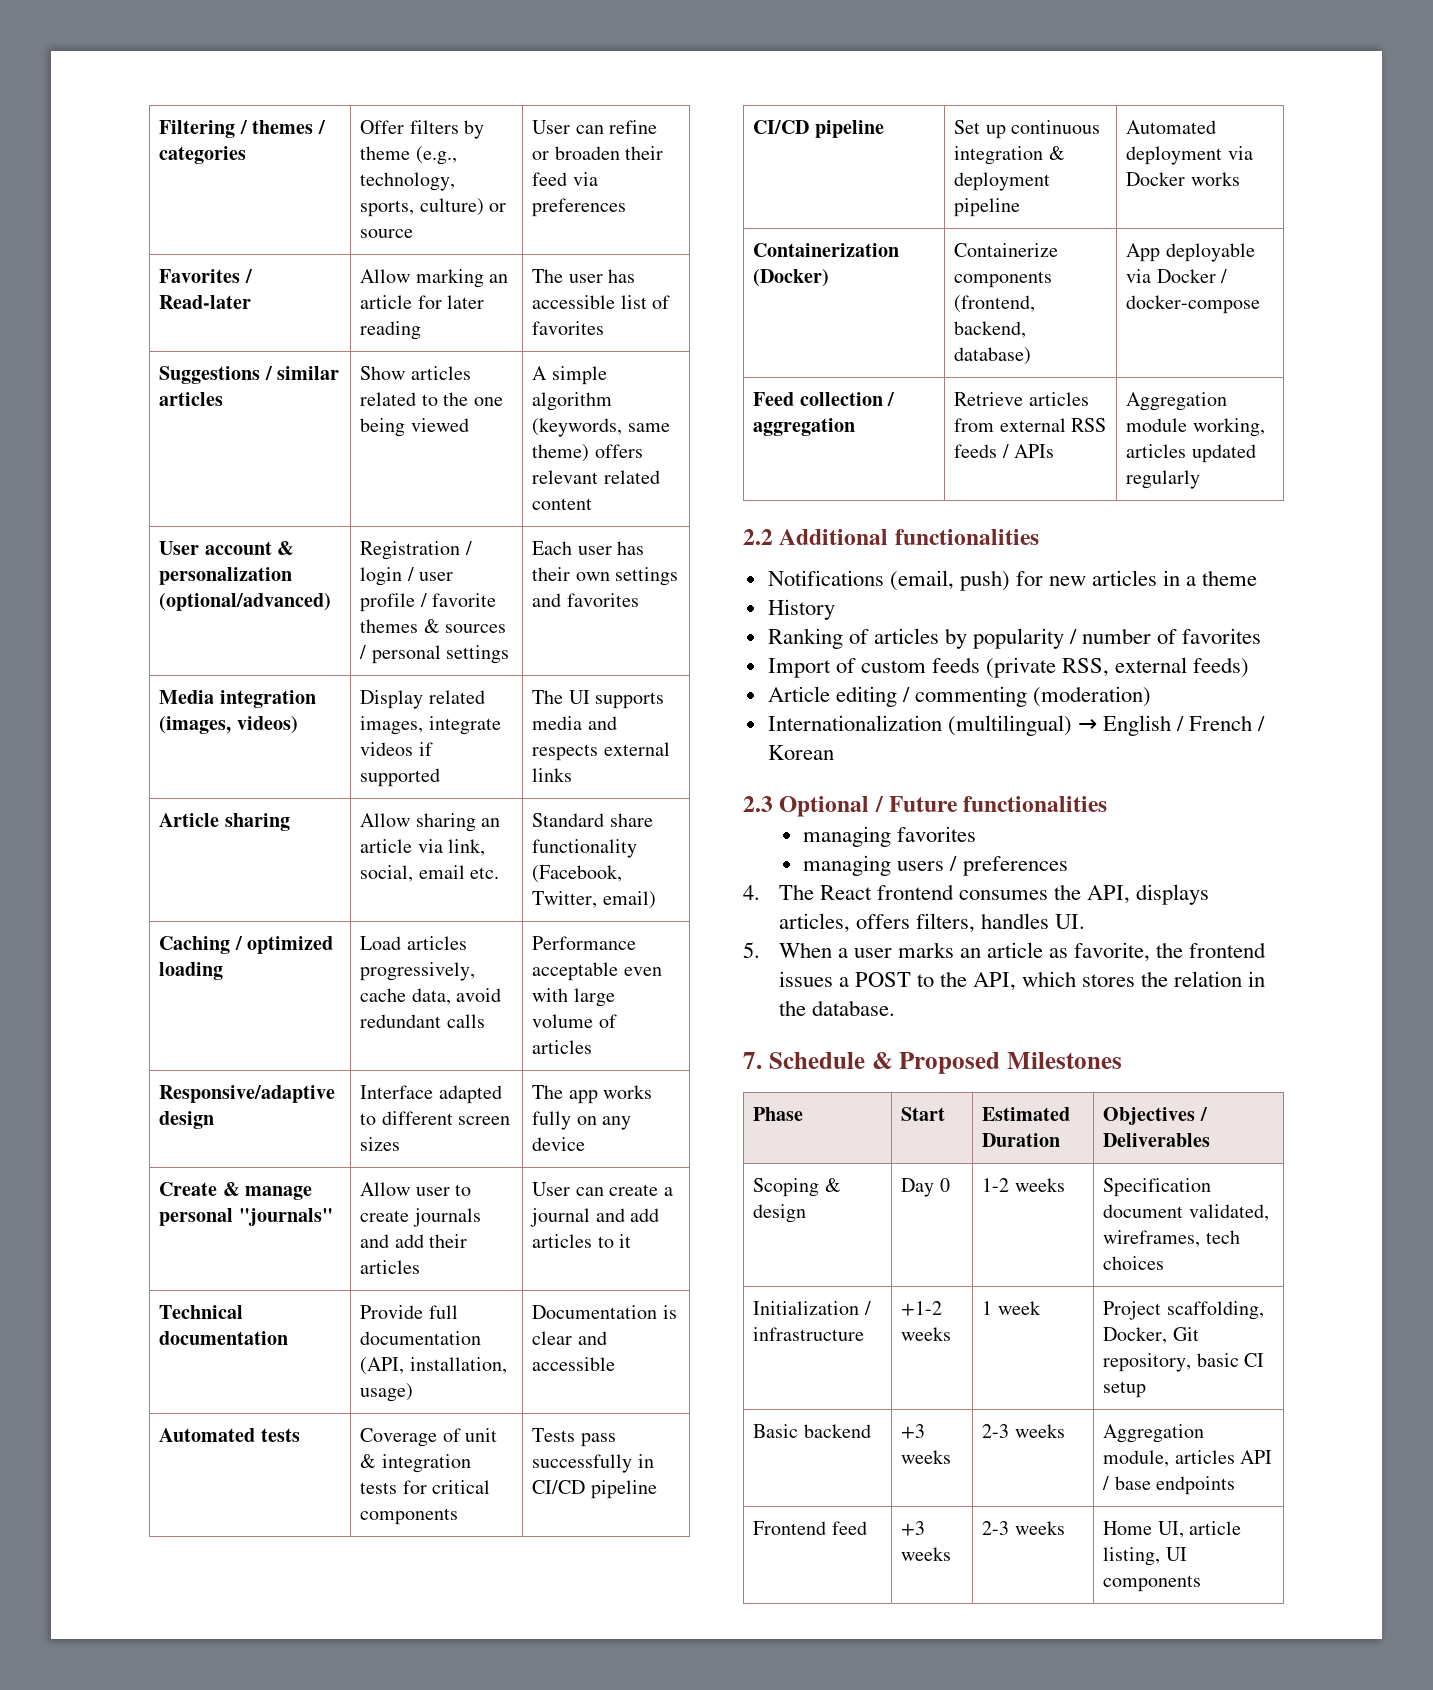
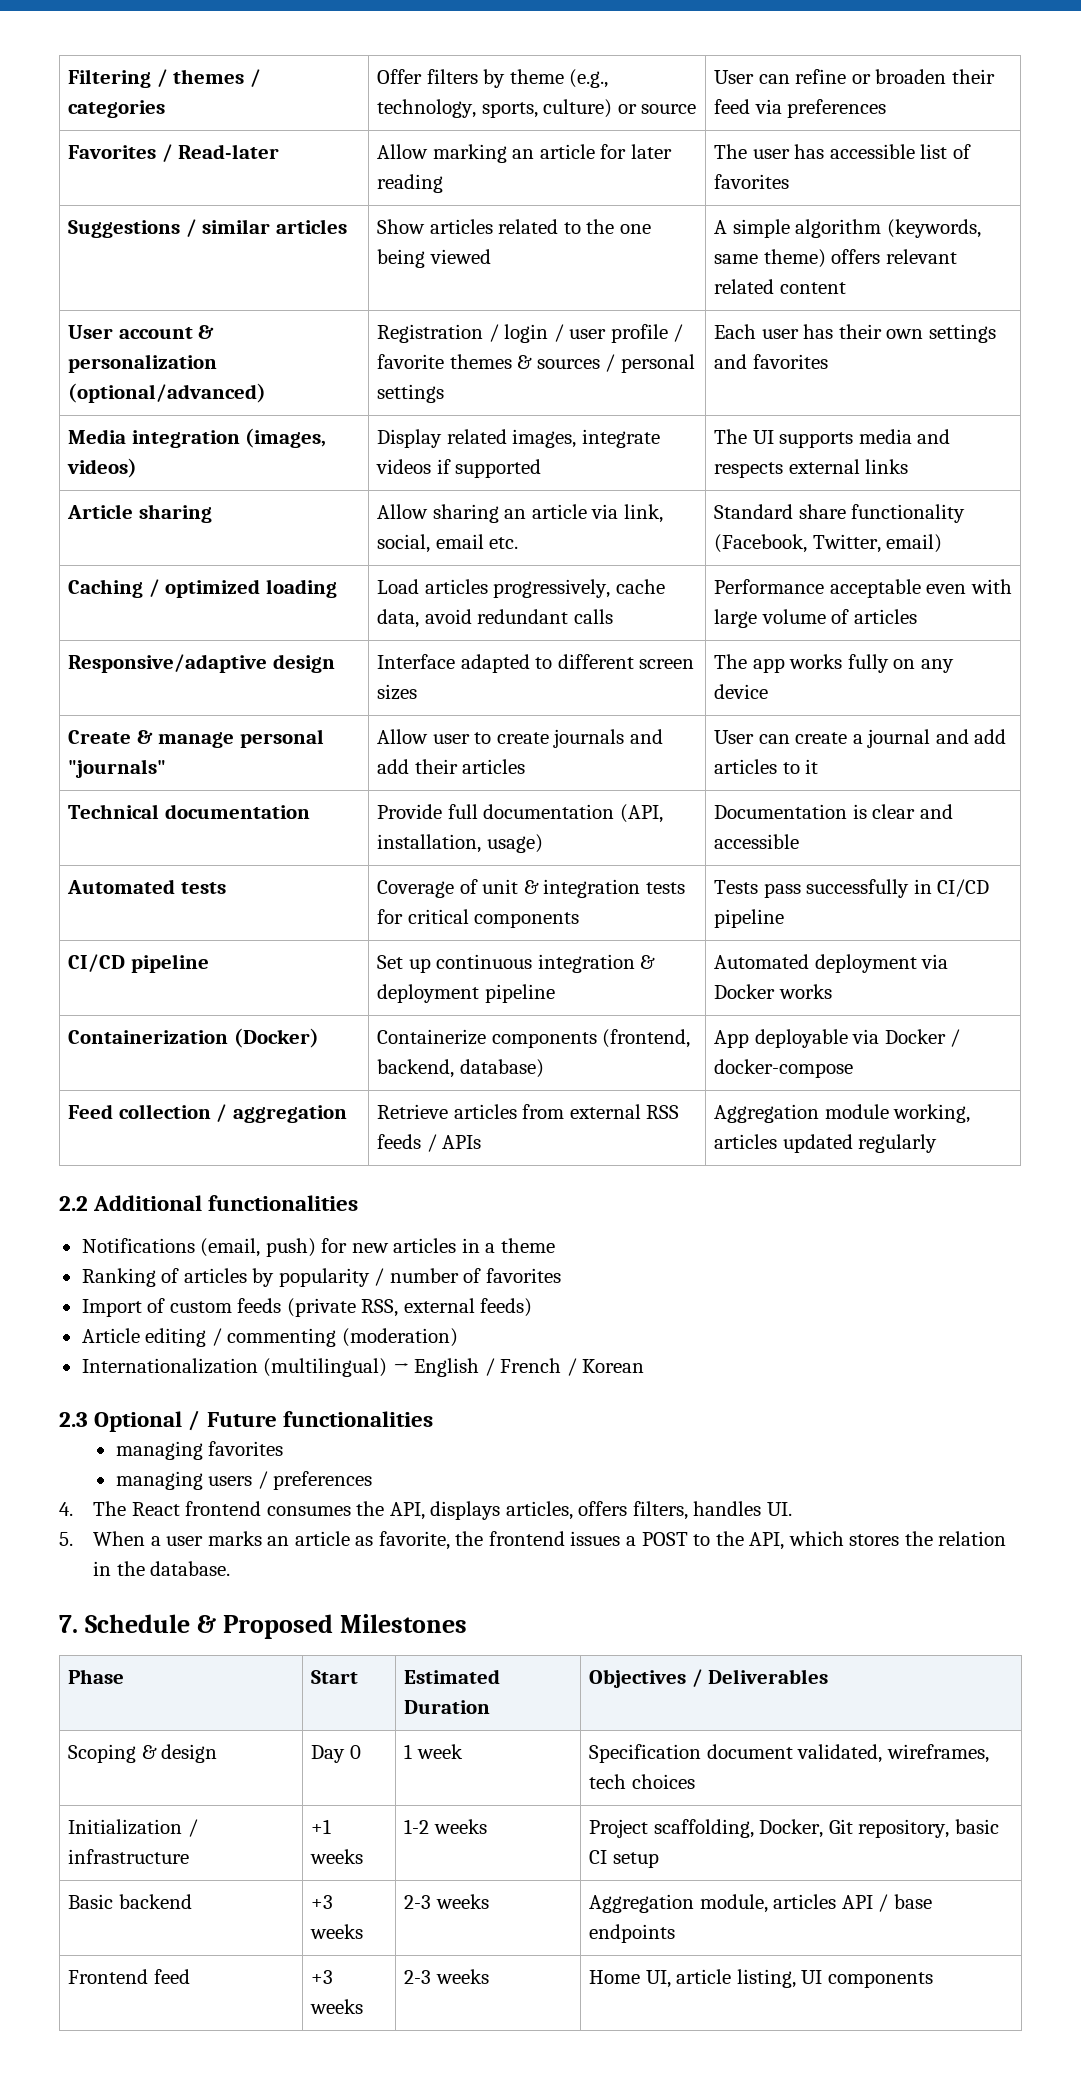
- History
- Scoping & design | Day 0 | 1-2 weeks | Specification document validated, wireframes, tech choices
+ Scoping & design | Day 0 | 1 week | Specification document validated, wireframes, tech choices
- Initialization / infrastructure | +1-2 weeks | 1 week | Project scaffolding, Docker, Git repository, basic CI setup
+ Initialization / infrastructure | +1 weeks | 1-2 weeks | Project scaffolding, Docker, Git repository, basic CI setup

